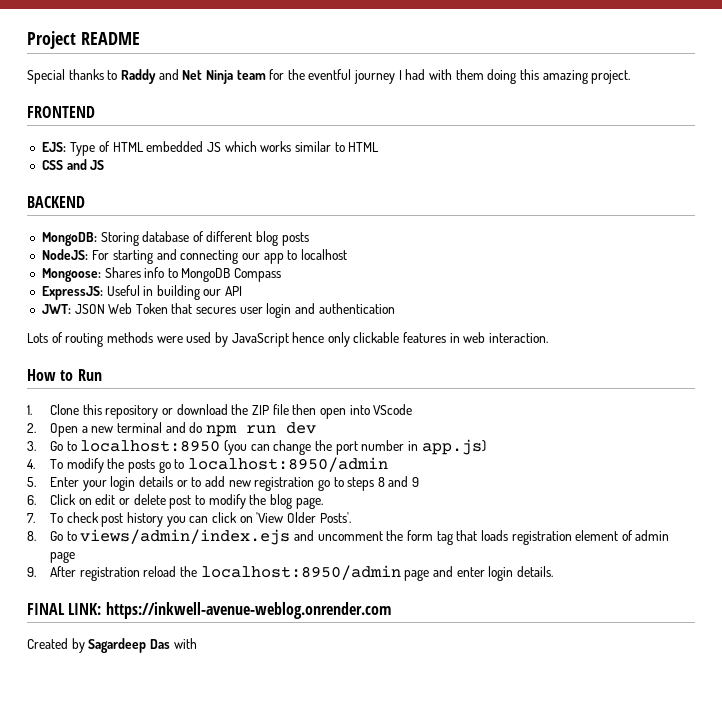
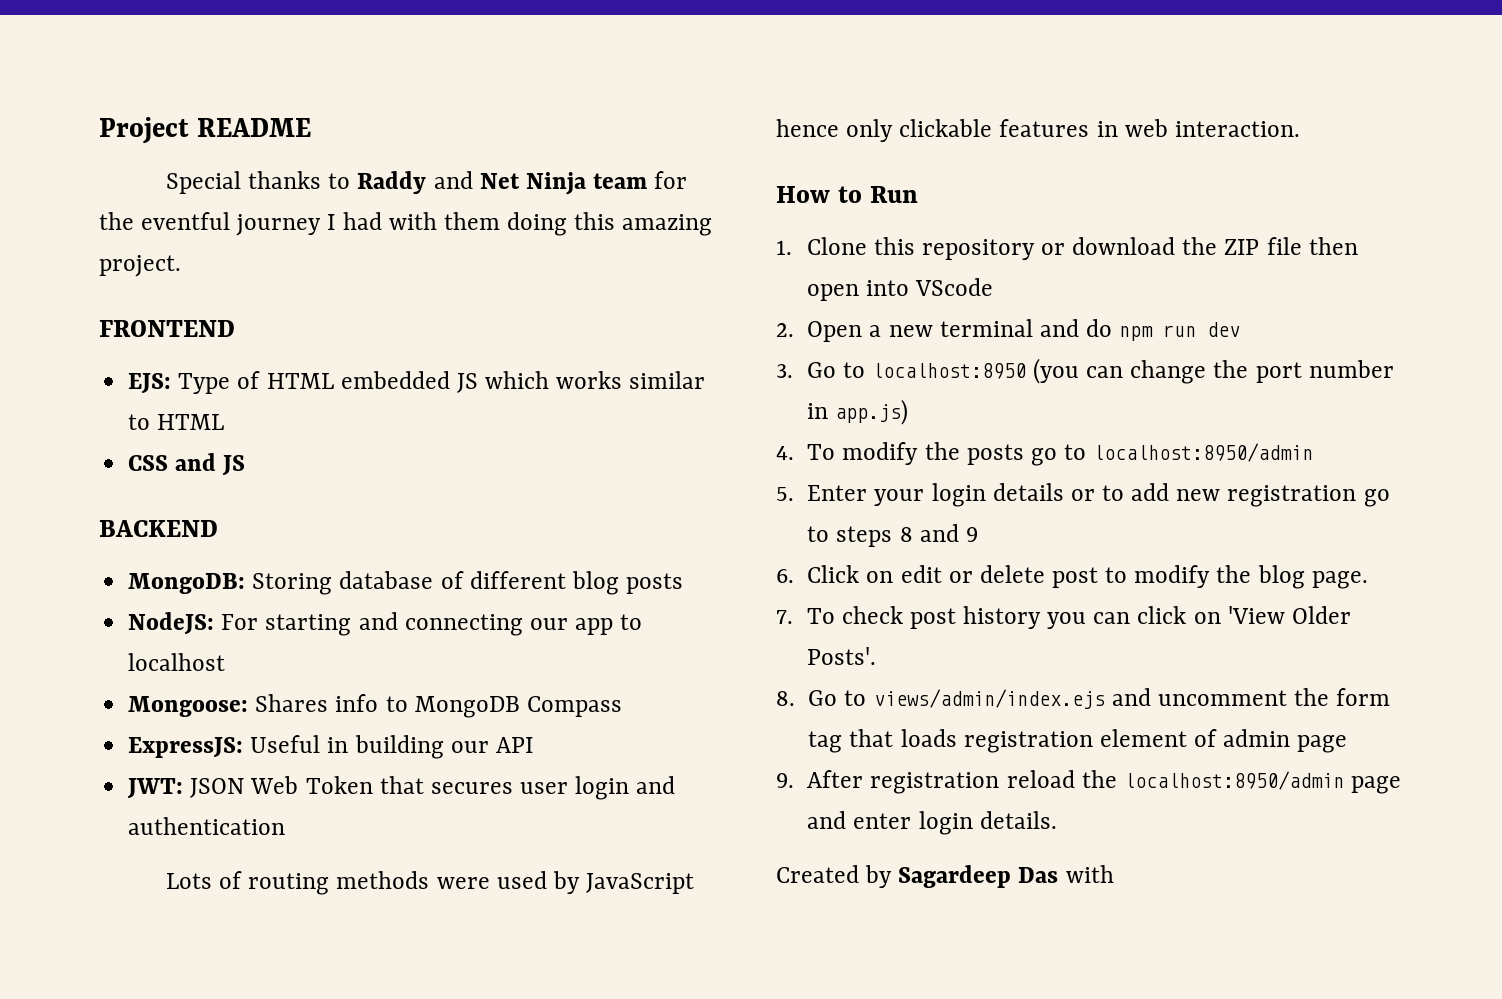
- FINAL LINK: https://inkwell-avenue-weblog.onrender.com

